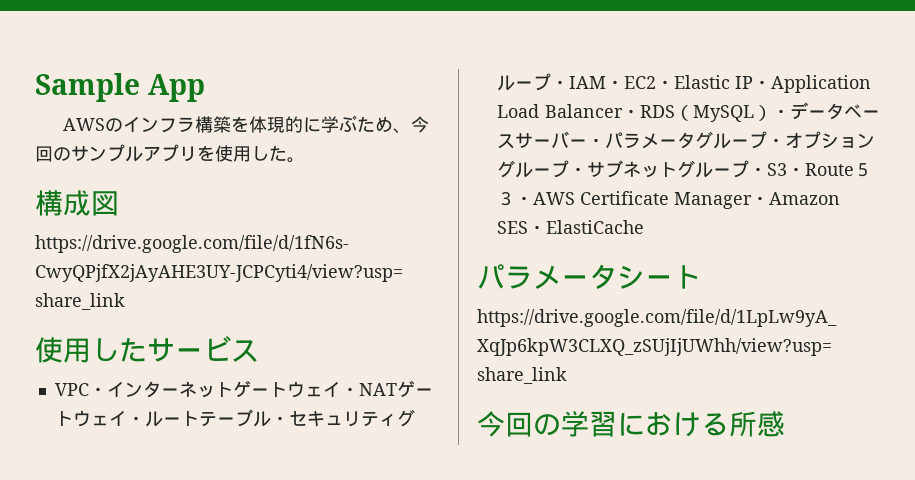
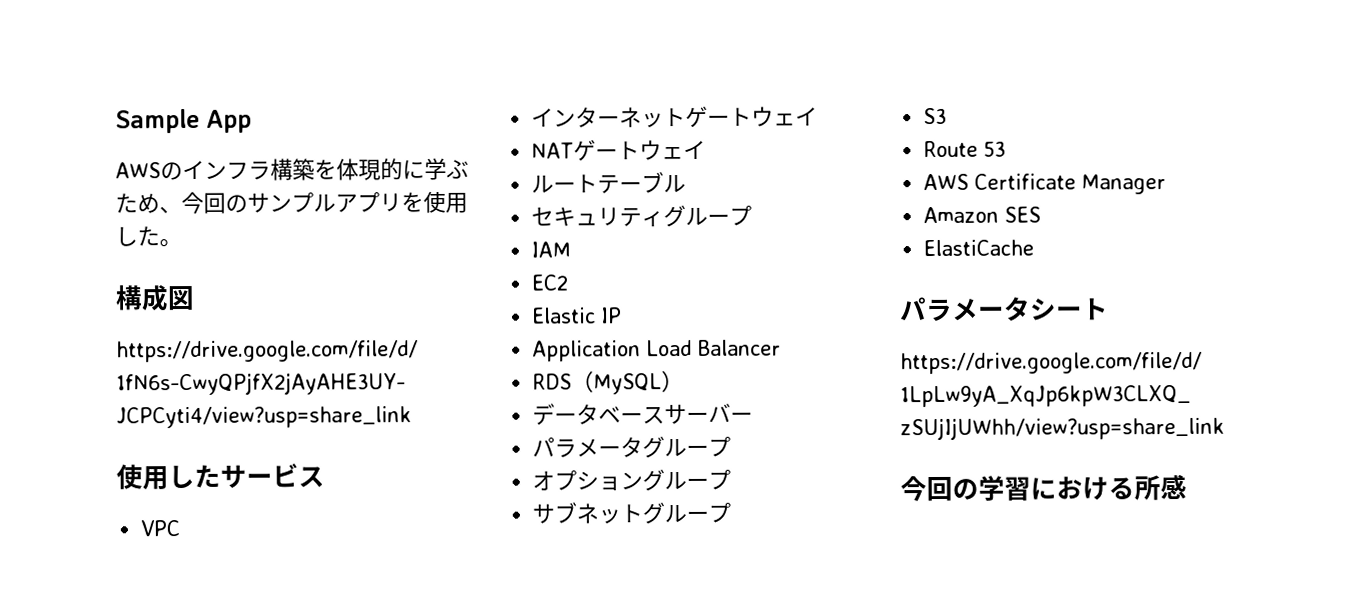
- VPC・インターネットゲートウェイ・NATゲートウェイ・ルートテーブル・セキュリティグループ・IAM・EC2・Elastic IP・Application Load Balancer・RDS（MySQL）・データベースサーバー・パラメータグループ・オプショングループ・サブネットグループ・S3・Route５３・AWS Certificate Manager・Amazon SES・ElastiCache
+ VPC
+ インターネットゲートウェイ
+ NATゲートウェイ
+ ルートテーブル
+ セキュリティグループ
+ IAM
+ EC2
+ Elastic IP
+ Application Load Balancer
+ RDS（MySQL）
+ データベースサーバー
+ パラメータグループ
+ オプショングループ
+ サブネットグループ
+ S3
+ Route 53
+ AWS Certificate Manager
+ Amazon SES
+ ElastiCache

